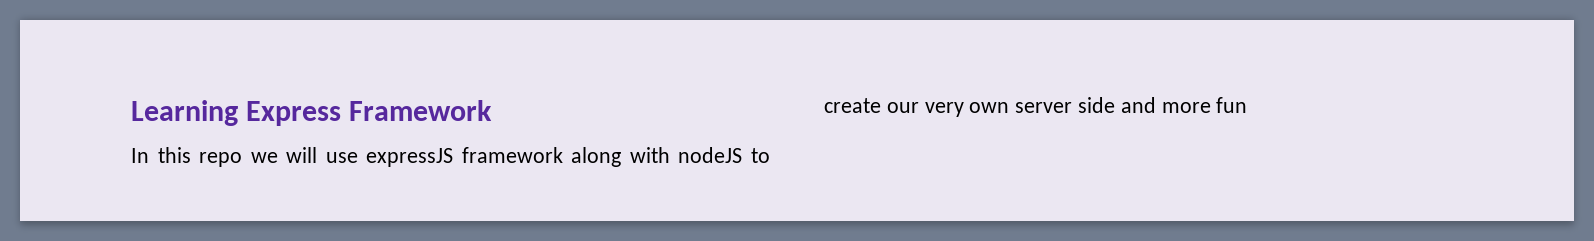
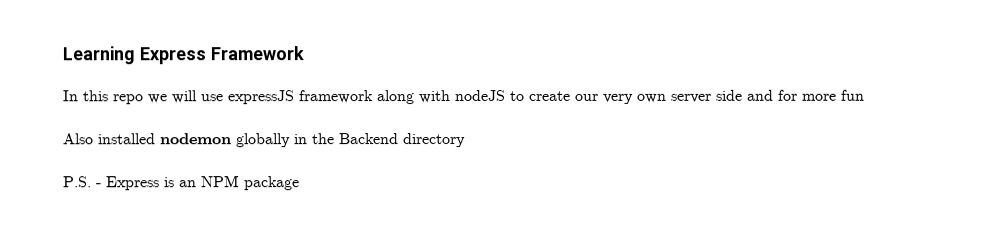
- In this repo we will use expressJS framework along with nodeJS to create our very own server side and more fun
+ In this repo we will use expressJS framework along with nodeJS to create our very own server side and for more fun
+ Also installed nodemon globally in the Backend directory
+ P.S. - Express is an NPM package

